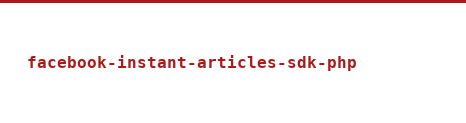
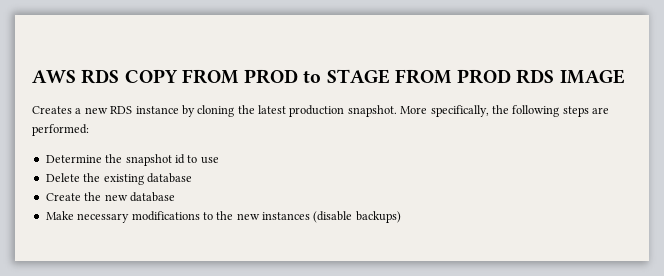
- facebook-instant-articles-sdk-php
+ AWS RDS COPY FROM PROD to STAGE FROM PROD RDS IMAGE
+ Creates a new RDS instance by cloning the latest production snapshot. More specifically, the following steps are performed:
+ Determine the snapshot id to use
+ Delete the existing database
+ Create the new database
+ Make necessary modifications to the new instances (disable backups)

